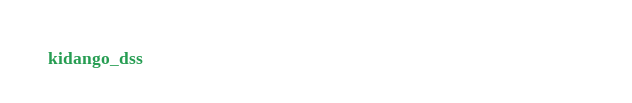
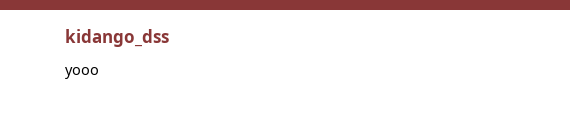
+ yooo

